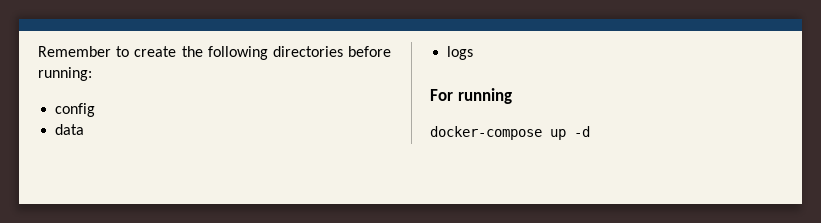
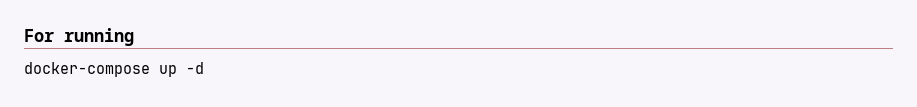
- Remember to create the following directories before running:
- config
- data
- logs

